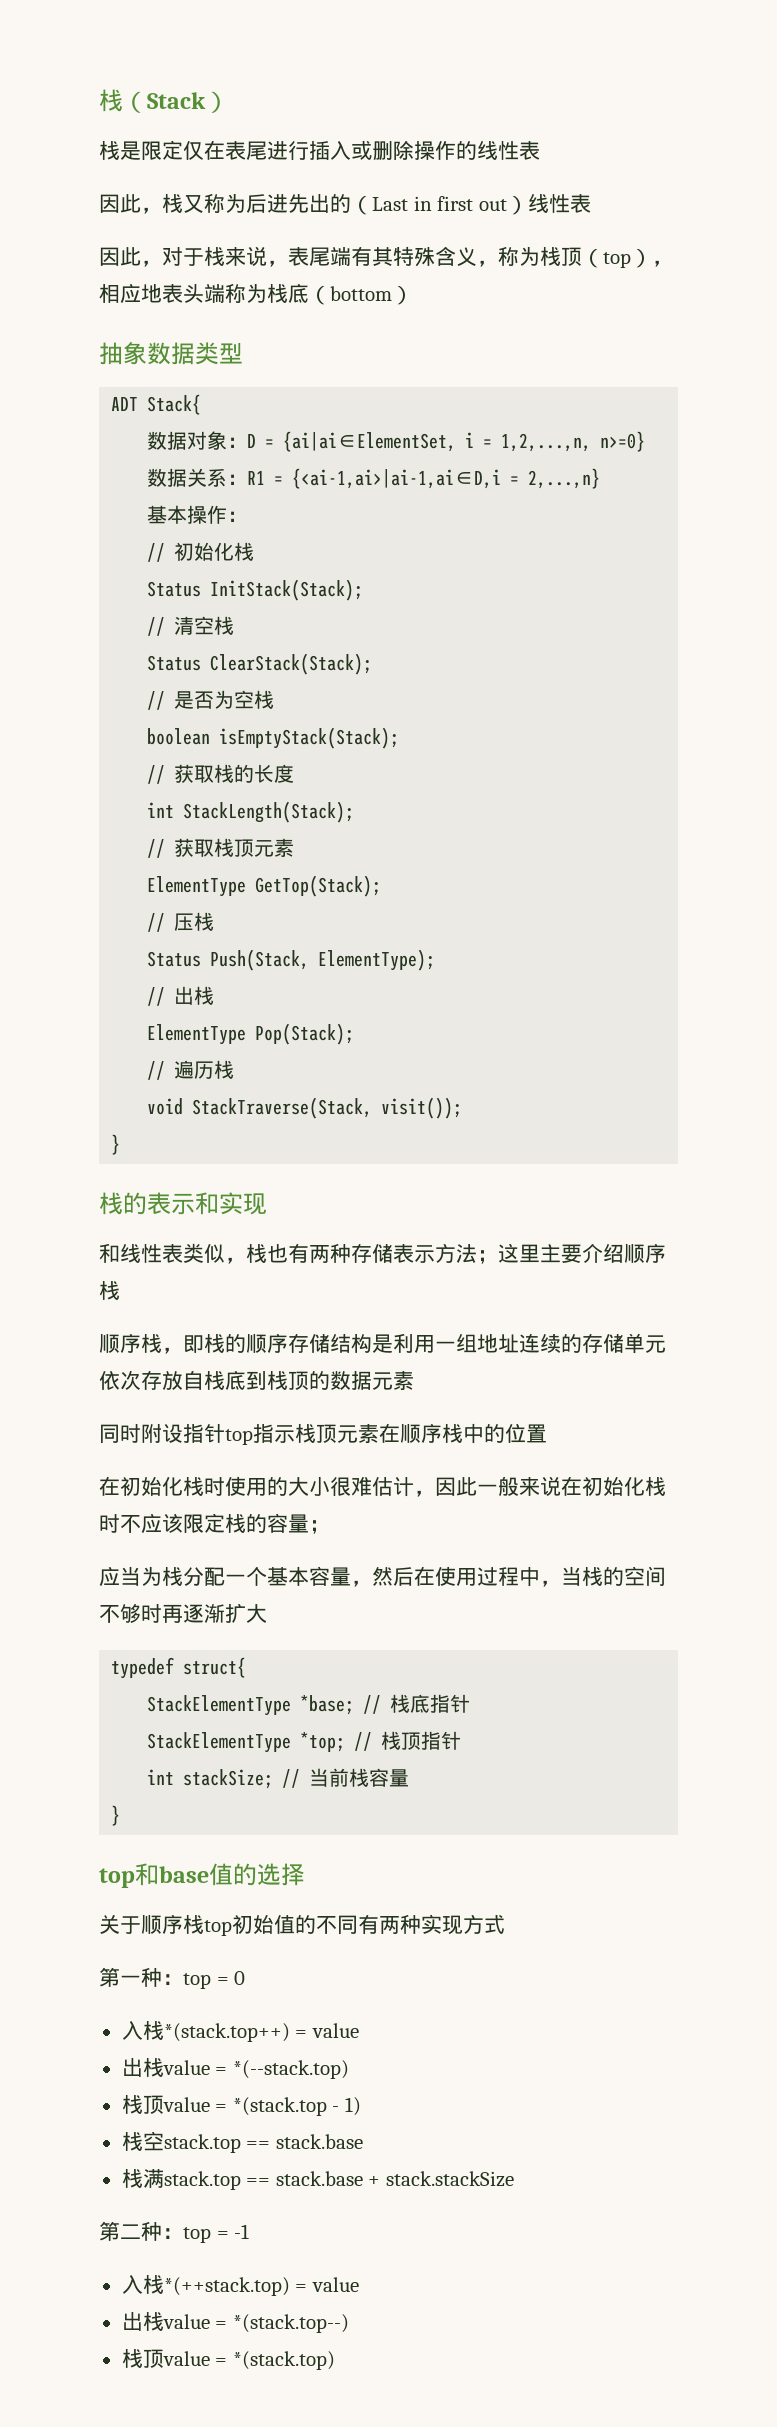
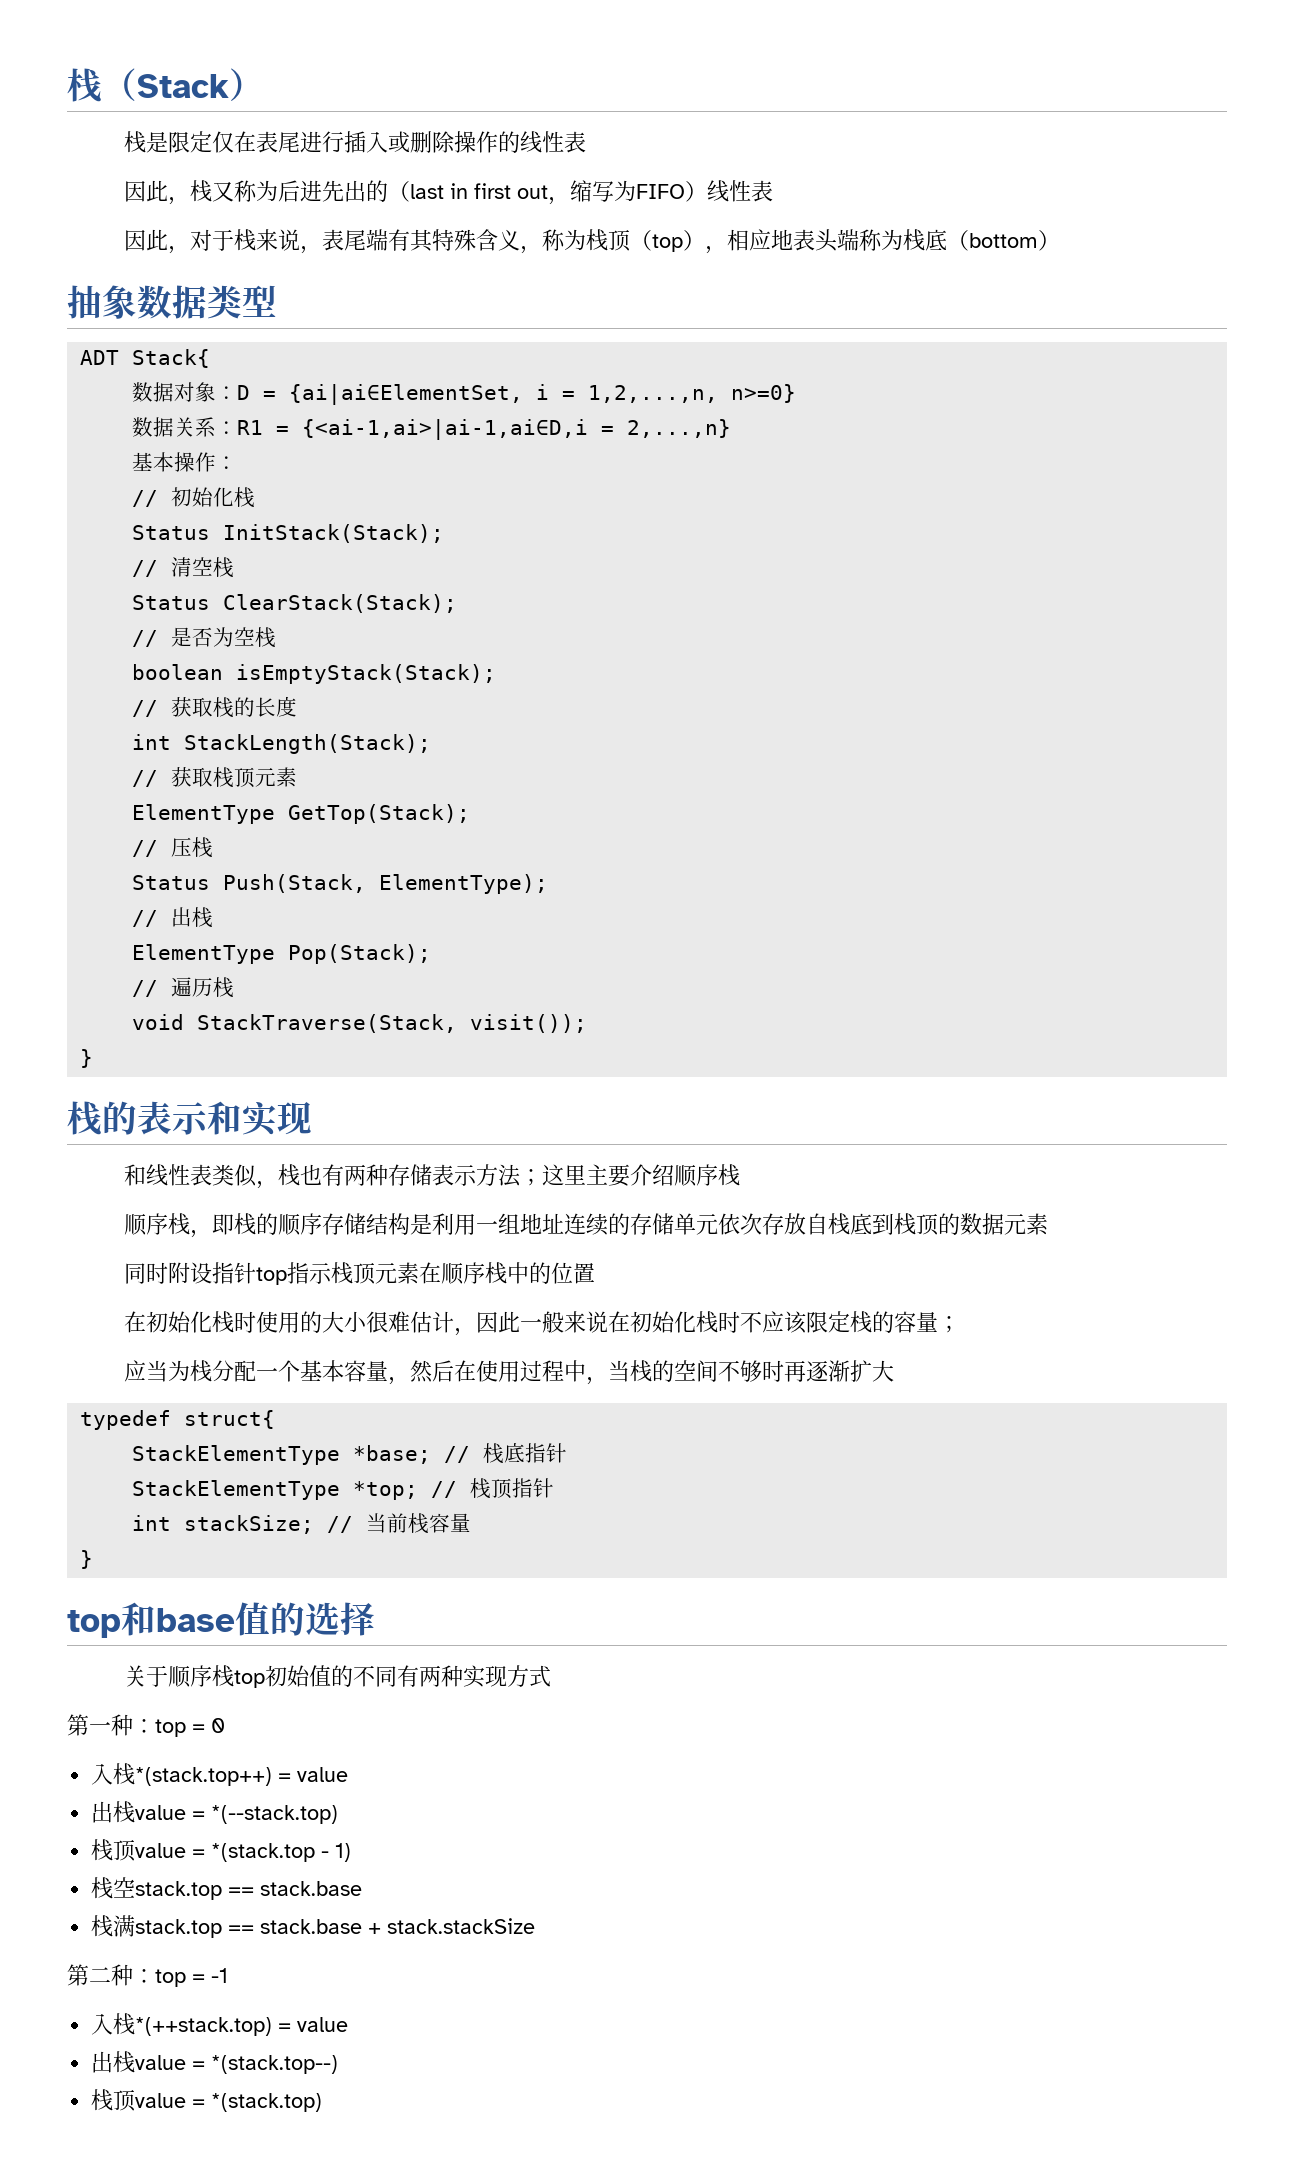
- 因此，栈又称为后进先出的（Last in first out）线性表
+ 因此，栈又称为后进先出的（last in first out，缩写为FIFO）线性表

